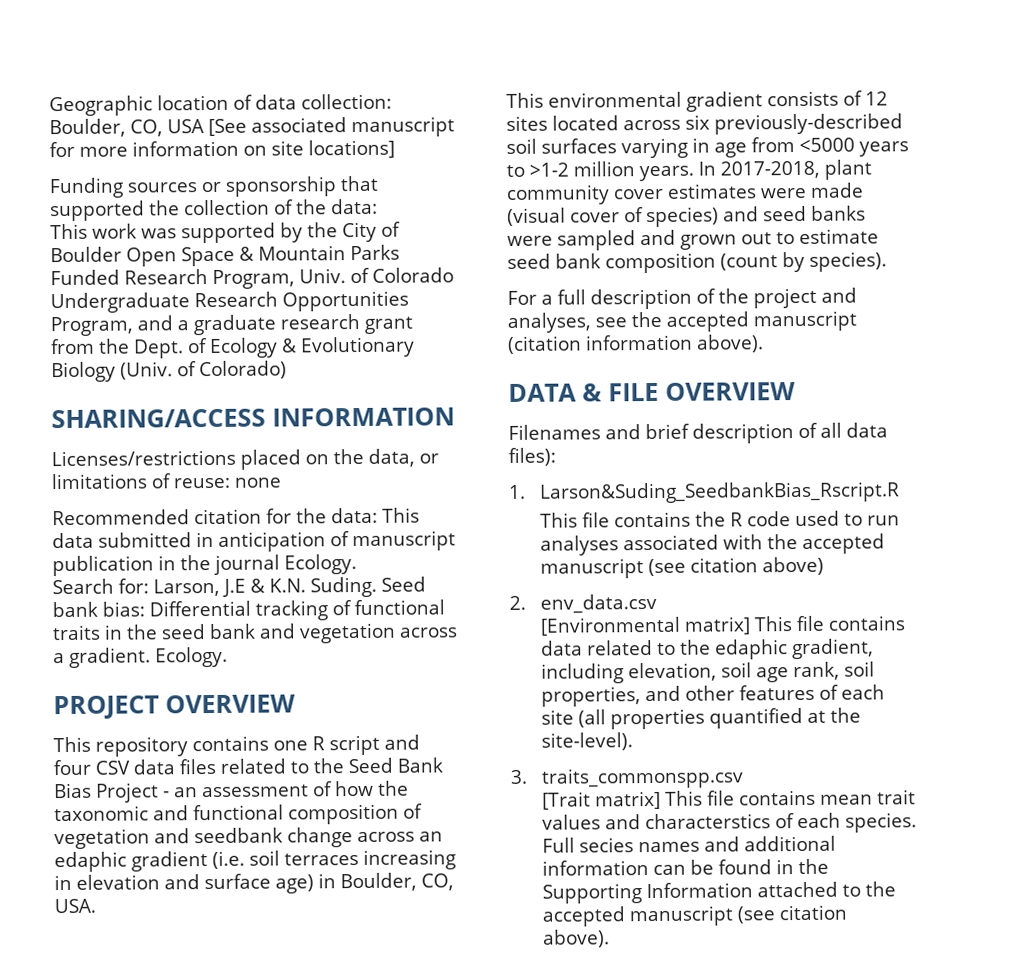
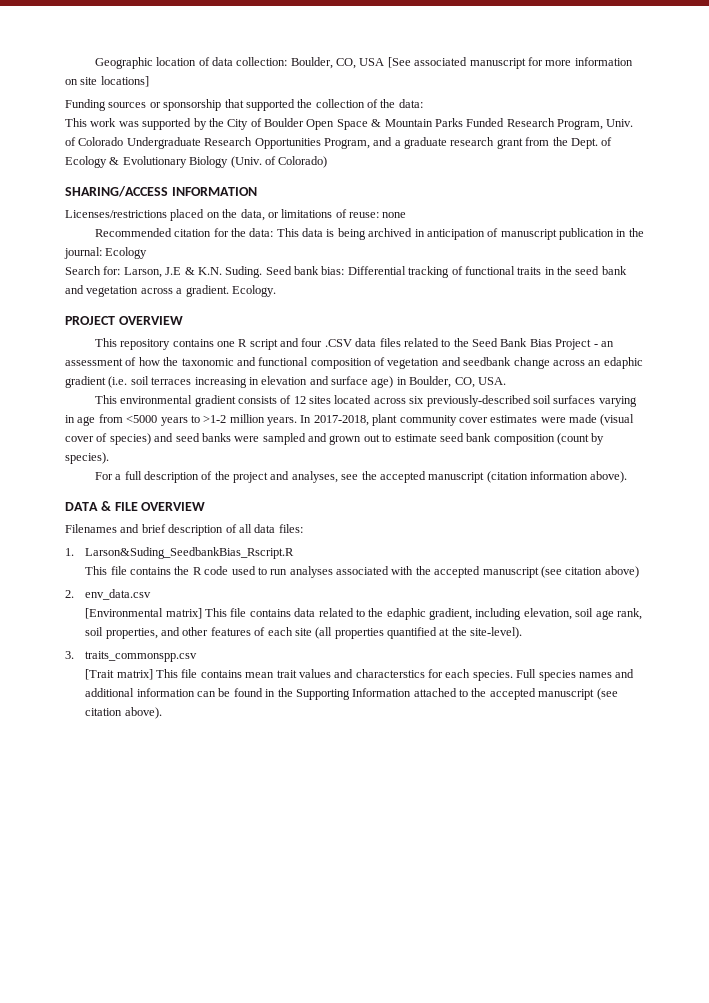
- Recommended citation for the data: This data submitted in anticipation of manuscript publication in the journal Ecology.
+ Recommended citation for the data: This data is being archived in anticipation of manuscript publication in the journal: Ecology
- This repository contains one R script and four CSV data files related to the Seed Bank Bias Project - an assessment of how the taxonomic and functional composition of vegetation and seedbank change across an edaphic gradient (i.e. soil terraces increasing in elevation and surface age) in Boulder, CO, USA.
+ This repository contains one R script and four .CSV data files related to the Seed Bank Bias Project - an assessment of how the taxonomic and functional composition of vegetation and seedbank change across an edaphic gradient (i.e. soil terraces increasing in elevation and surface age) in Boulder, CO, USA.
- Filenames and brief description of all data files):
+ Filenames and brief description of all data files:
- [Trait matrix] This file contains mean trait values and characterstics of each species.
+ [Trait matrix] This file contains mean trait values and characterstics for each species.
- Full secies names and additional information can be found in the Supporting Information attached to the accepted manuscript (see citation above).
+ Full species names and additional information can be found in the Supporting Information attached to the accepted manuscript (see citation above).

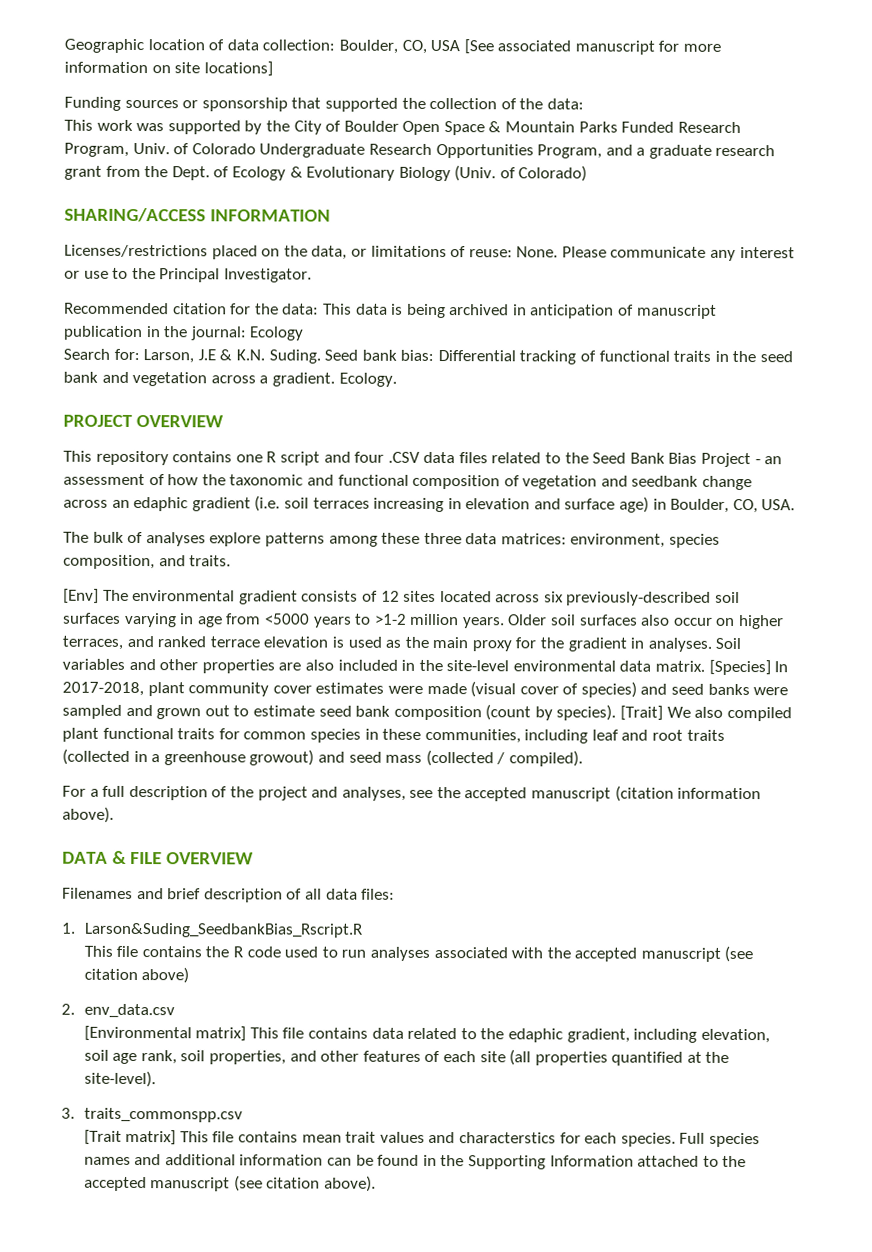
- Licenses/restrictions placed on the data, or limitations of reuse: none
+ Licenses/restrictions placed on the data, or limitations of reuse: None. Please communicate any interest or use to the Principal Investigator.
- This environmental gradient consists of 12 sites located across six previously-described soil surfaces varying in age from <5000 years to >1-2 million years.
+ The bulk of analyses explore patterns among these three data matrices: environment, species composition, and traits.
+ [Env] The environmental gradient consists of 12 sites located across six previously-described soil surfaces varying in age from <5000 years to >1-2 million years.
- In 2017-2018, plant community cover estimates were made (visual cover of species) and seed banks were sampled and grown out to estimate seed bank composition (count by species).
+ Older soil surfaces also occur on higher terraces, and ranked terrace elevation is used as the main proxy for the gradient in analyses. Soil variables and other properties are also included in the site-level environmental data matrix. [Species] In 2017-2018, plant community cover estimates were made (visual cover of species) and seed banks were sampled and grown out to estimate seed bank composition (count by species). [Trait] We also compiled plant functional traits for common species in these communities, including leaf and root traits (collected in a greenhouse growout) and seed mass (collected / compiled).

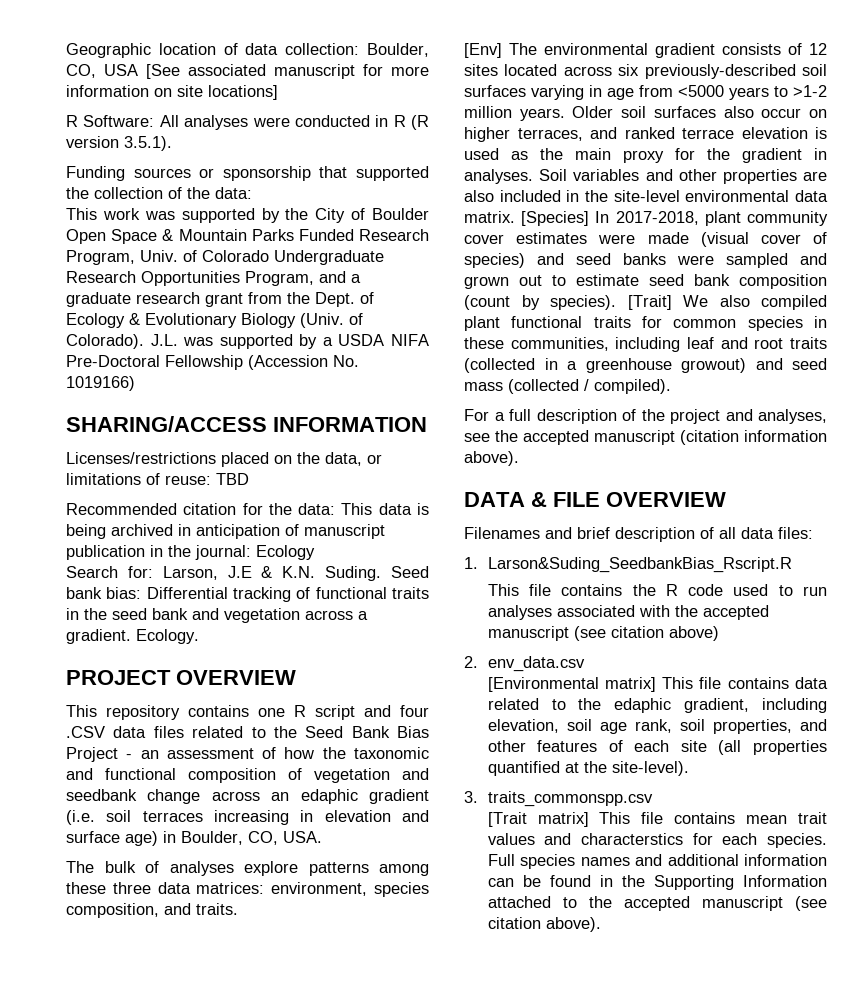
+ R Software: All analyses were conducted in R (R version 3.5.1).
- This work was supported by the City of Boulder Open Space & Mountain Parks Funded Research Program, Univ. of Colorado Undergraduate Research Opportunities Program, and a graduate research grant from the Dept. of Ecology & Evolutionary Biology (Univ. of Colorado)
+ This work was supported by the City of Boulder Open Space & Mountain Parks Funded Research Program, Univ. of Colorado Undergraduate Research Opportunities Program, and a graduate research grant from the Dept. of Ecology & Evolutionary Biology (Univ. of Colorado). J.L. was supported by a USDA NIFA Pre-Doctoral Fellowship (Accession No. 1019166)
- Licenses/restrictions placed on the data, or limitations of reuse: None. Please communicate any interest or use to the Principal Investigator.
+ Licenses/restrictions placed on the data, or limitations of reuse: TBD

